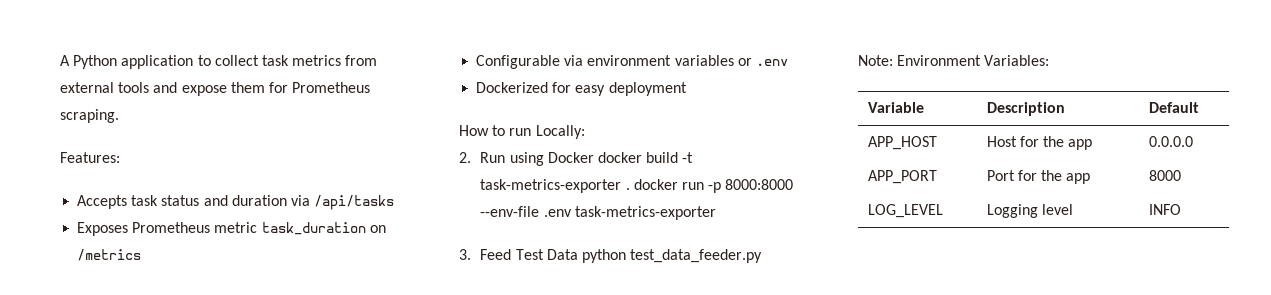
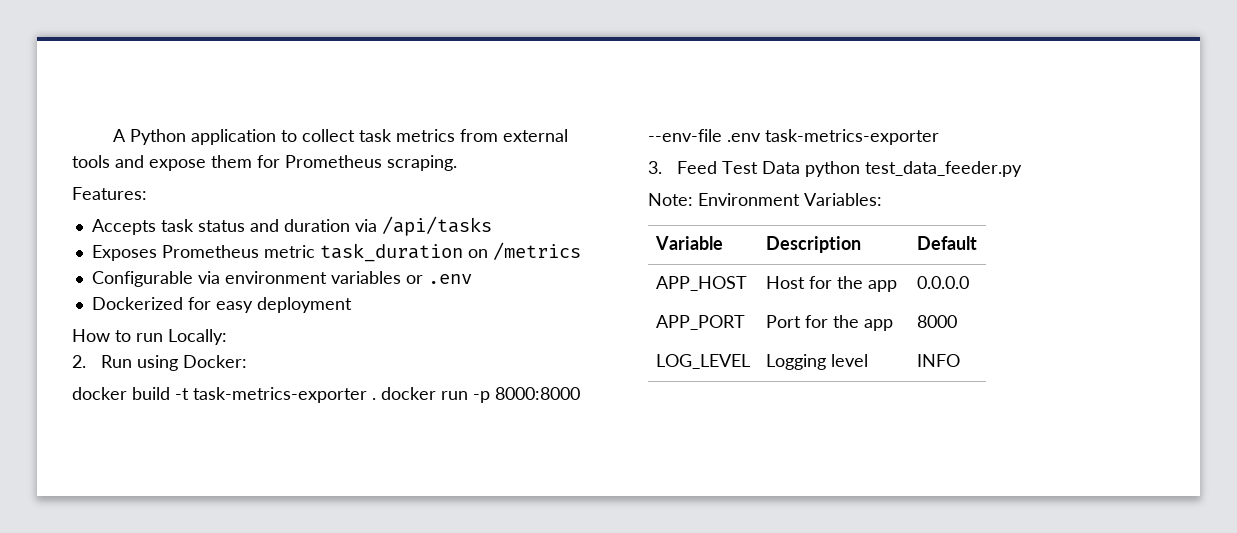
- 2. Run using Docker docker build -t task-metrics-exporter . docker run -p 8000:8000 --env-file .env task-metrics-exporter
+ 2. Run using Docker:
+ docker build -t task-metrics-exporter . docker run -p 8000:8000 --env-file .env task-metrics-exporter

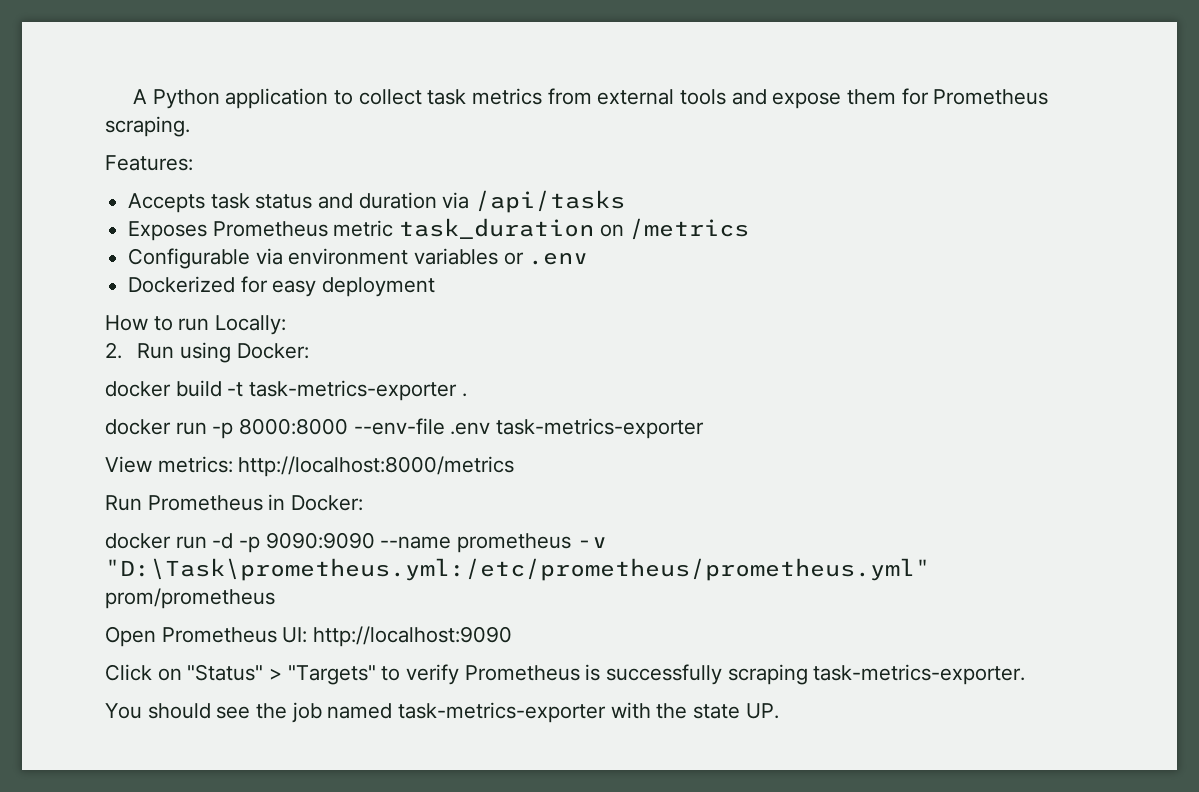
- docker build -t task-metrics-exporter . docker run -p 8000:8000 --env-file .env task-metrics-exporter
+ docker build -t task-metrics-exporter .
+ docker run -p 8000:8000 --env-file .env task-metrics-exporter
- 3. Feed Test Data python test_data_feeder.py
- Note: Environment Variables:
- Variable | Description | Default
- APP_HOST | Host for the app | 0.0.0.0
- APP_PORT | Port for the app | 8000
- LOG_LEVEL | Logging level | INFO
+ View metrics: http://localhost:8000/metrics
+ Run Prometheus in Docker:
+ docker run -d -p 9090:9090 --name prometheus -v "D:\Task\prometheus.yml:/etc/prometheus/prometheus.yml" prom/prometheus
+ Open Prometheus UI: http://localhost:9090
+ Click on "Status" > "Targets" to verify Prometheus is successfully scraping task-metrics-exporter.
+ You should see the job named task-metrics-exporter with the state UP.

